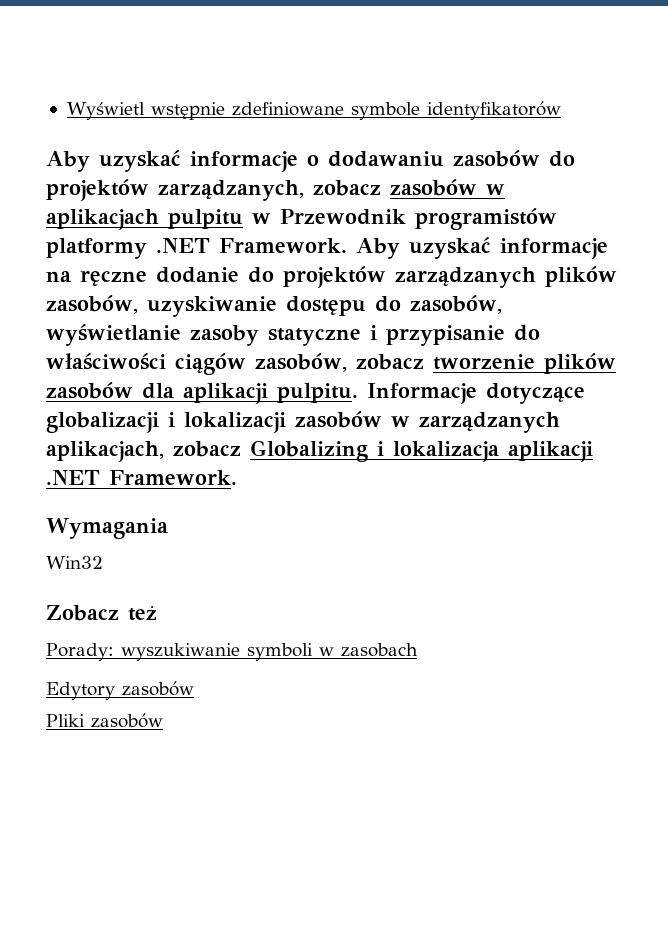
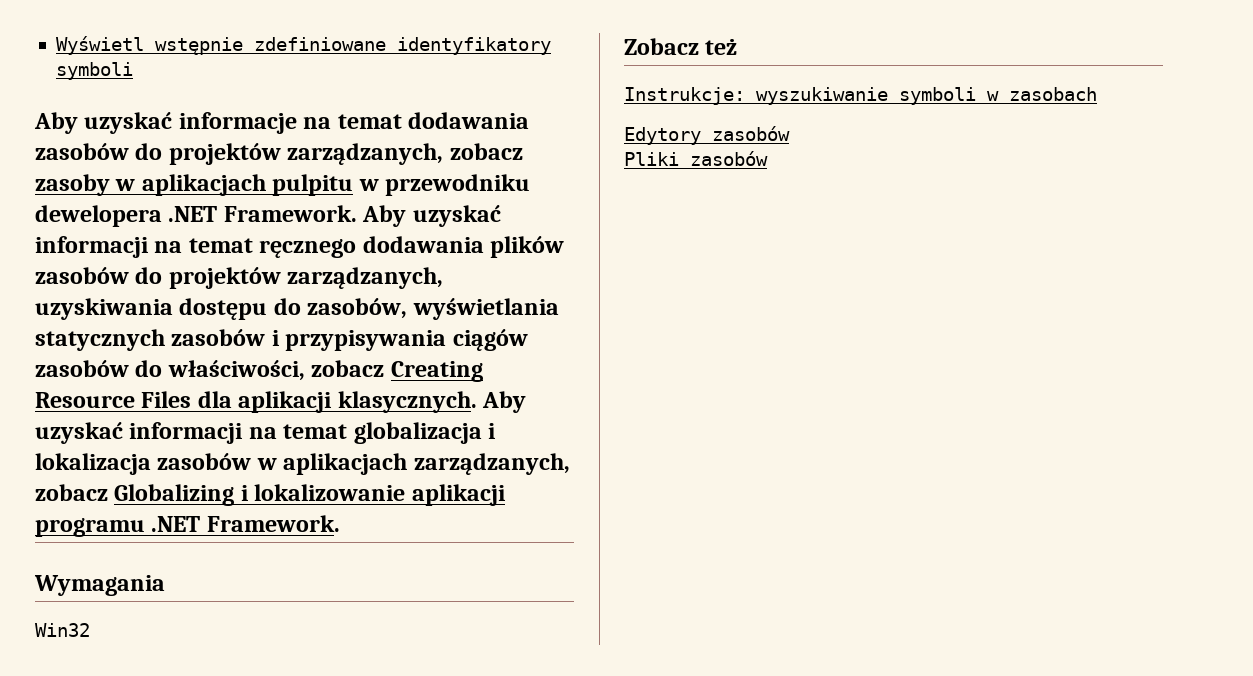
- Wyświetl wstępnie zdefiniowane symbole identyfikatorów
- Aby uzyskać informacje o dodawaniu zasobów do projektów zarządzanych, zobacz zasobów w aplikacjach pulpitu w Przewodnik programistów platformy .NET Framework.
+ Wyświetl wstępnie zdefiniowane identyfikatory symboli
+ Aby uzyskać informacje na temat dodawania zasobów do projektów zarządzanych, zobacz zasoby w aplikacjach pulpitu w przewodniku dewelopera .NET Framework.
- Aby uzyskać informacje na ręczne dodanie do projektów zarządzanych plików zasobów, uzyskiwanie dostępu do zasobów, wyświetlanie zasoby statyczne i przypisanie do właściwości ciągów zasobów, zobacz tworzenie plików zasobów dla aplikacji pulpitu. Informacje dotyczące globalizacji i lokalizacji zasobów w zarządzanych aplikacjach, zobacz Globalizing i lokalizacja aplikacji .NET Framework.
+ Aby uzyskać informacji na temat ręcznego dodawania plików zasobów do projektów zarządzanych, uzyskiwania dostępu do zasobów, wyświetlania statycznych zasobów i przypisywania ciągów zasobów do właściwości, zobacz Creating Resource Files dla aplikacji klasycznych. Aby uzyskać informacji na temat globalizacja i lokalizacja zasobów w aplikacjach zarządzanych, zobacz Globalizing i lokalizowanie aplikacji programu .NET Framework.
- Porady: wyszukiwanie symboli w zasobach
+ Instrukcje: wyszukiwanie symboli w zasobach

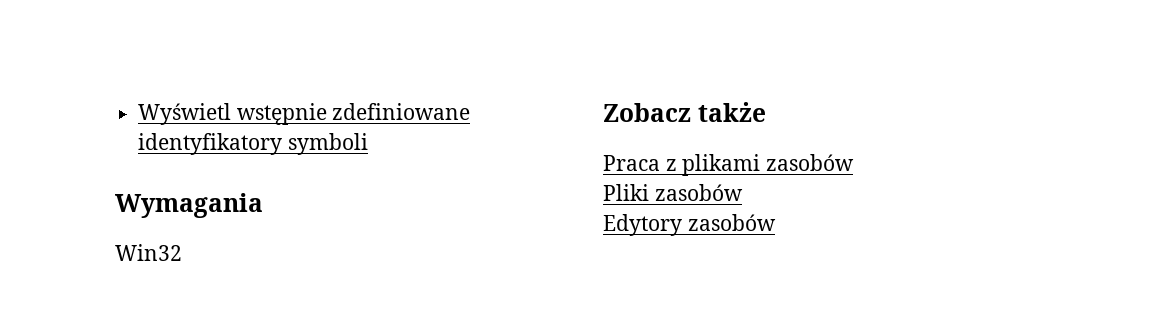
- Aby uzyskać informacje na temat dodawania zasobów do projektów zarządzanych, zobacz zasoby w aplikacjach pulpitu w przewodniku dewelopera .NET Framework. Aby uzyskać informacji na temat ręcznego dodawania plików zasobów do projektów zarządzanych, uzyskiwania dostępu do zasobów, wyświetlania statycznych zasobów i przypisywania ciągów zasobów do właściwości, zobacz Creating Resource Files dla aplikacji klasycznych. Aby uzyskać informacji na temat globalizacja i lokalizacja zasobów w aplikacjach zarządzanych, zobacz Globalizing i lokalizowanie aplikacji programu .NET Framework.
  Wymagania
  Win32
- Zobacz też
- Instrukcje: wyszukiwanie symboli w zasobach
- Edytory zasobów
+ Zobacz także
+ Praca z plikami zasobów
+ Edytory zasobów

